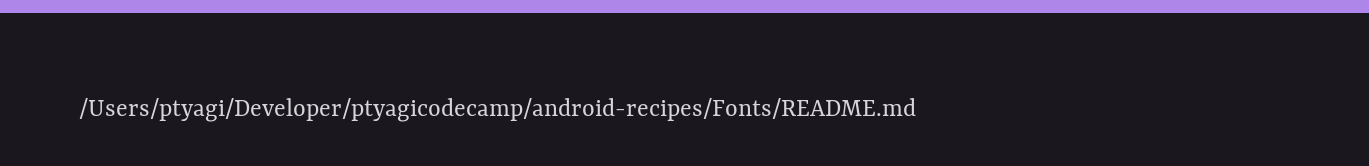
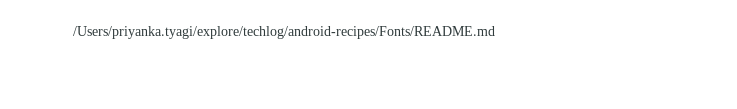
- /Users/ptyagi/Developer/ptyagicodecamp/android-recipes/Fonts/README.md
+ /Users/priyanka.tyagi/explore/techlog/android-recipes/Fonts/README.md

